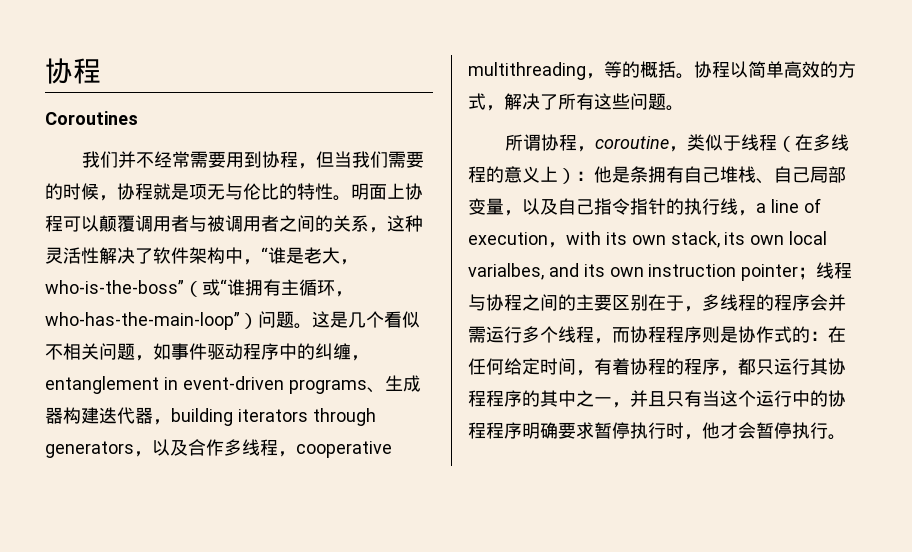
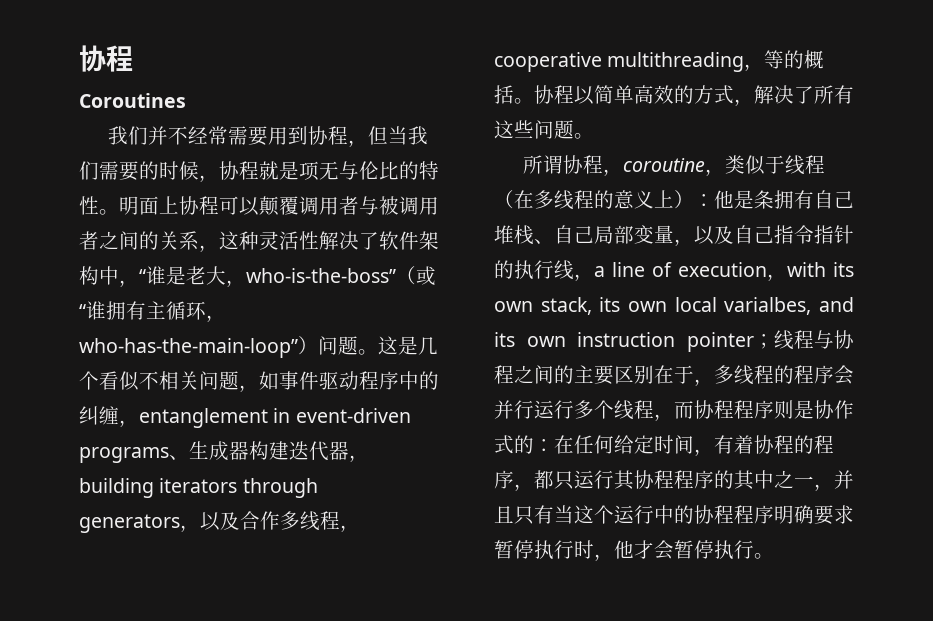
- 线程与协程之间的主要区别在于，多线程的程序会并需运行多个线程，而协程程序则是协作式的：
+ 线程与协程之间的主要区别在于，多线程的程序会并行运行多个线程，而协程程序则是协作式的：

